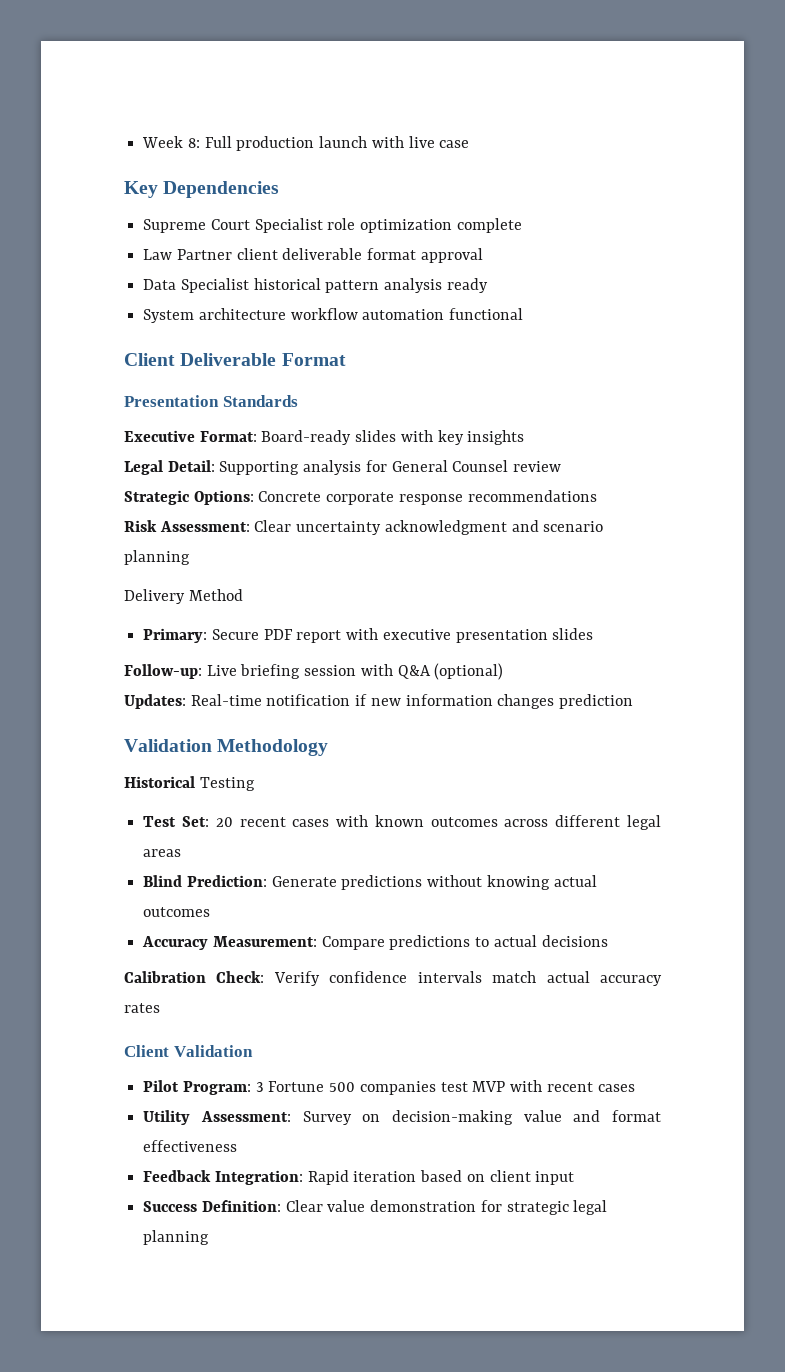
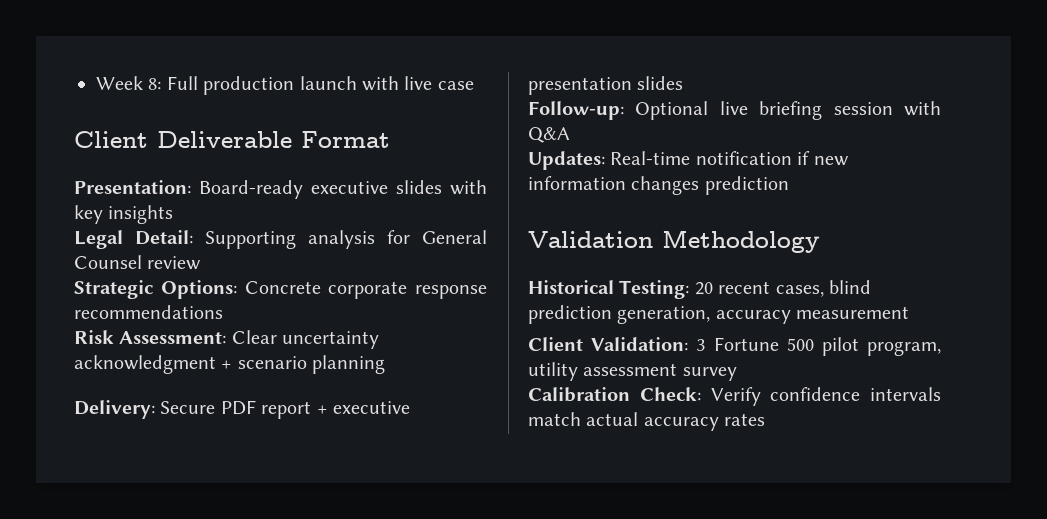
- Key Dependencies
- Supreme Court Specialist role optimization complete
- Law Partner client deliverable format approval
- Data Specialist historical pattern analysis ready
- System architecture workflow automation functional
  Client Deliverable Format
- Presentation Standards
- Executive Format: Board-ready slides with key insights
+ Presentation: Board-ready executive slides with key insights
- Risk Assessment: Clear uncertainty acknowledgment and scenario planning
+ Risk Assessment: Clear uncertainty acknowledgment + scenario planning
- Delivery Method
- Primary: Secure PDF report with executive presentation slides
+ Delivery: Secure PDF report + executive presentation slides
- Follow-up: Live briefing session with Q&A (optional)
+ Follow-up: Optional live briefing session with Q&A
- Historical Testing
- Test Set: 20 recent cases with known outcomes across different legal areas
- Blind Prediction: Generate predictions without knowing actual outcomes
- Accuracy Measurement: Compare predictions to actual decisions
+ Historical Testing: 20 recent cases, blind prediction generation, accuracy measurement
+ Client Validation: 3 Fortune 500 pilot program, utility assessment survey
- Client Validation
- Pilot Program: 3 Fortune 500 companies test MVP with recent cases
- Utility Assessment: Survey on decision-making value and format effectiveness
- Feedback Integration: Rapid iteration based on client input
- Success Definition: Clear value demonstration for strategic legal planning

